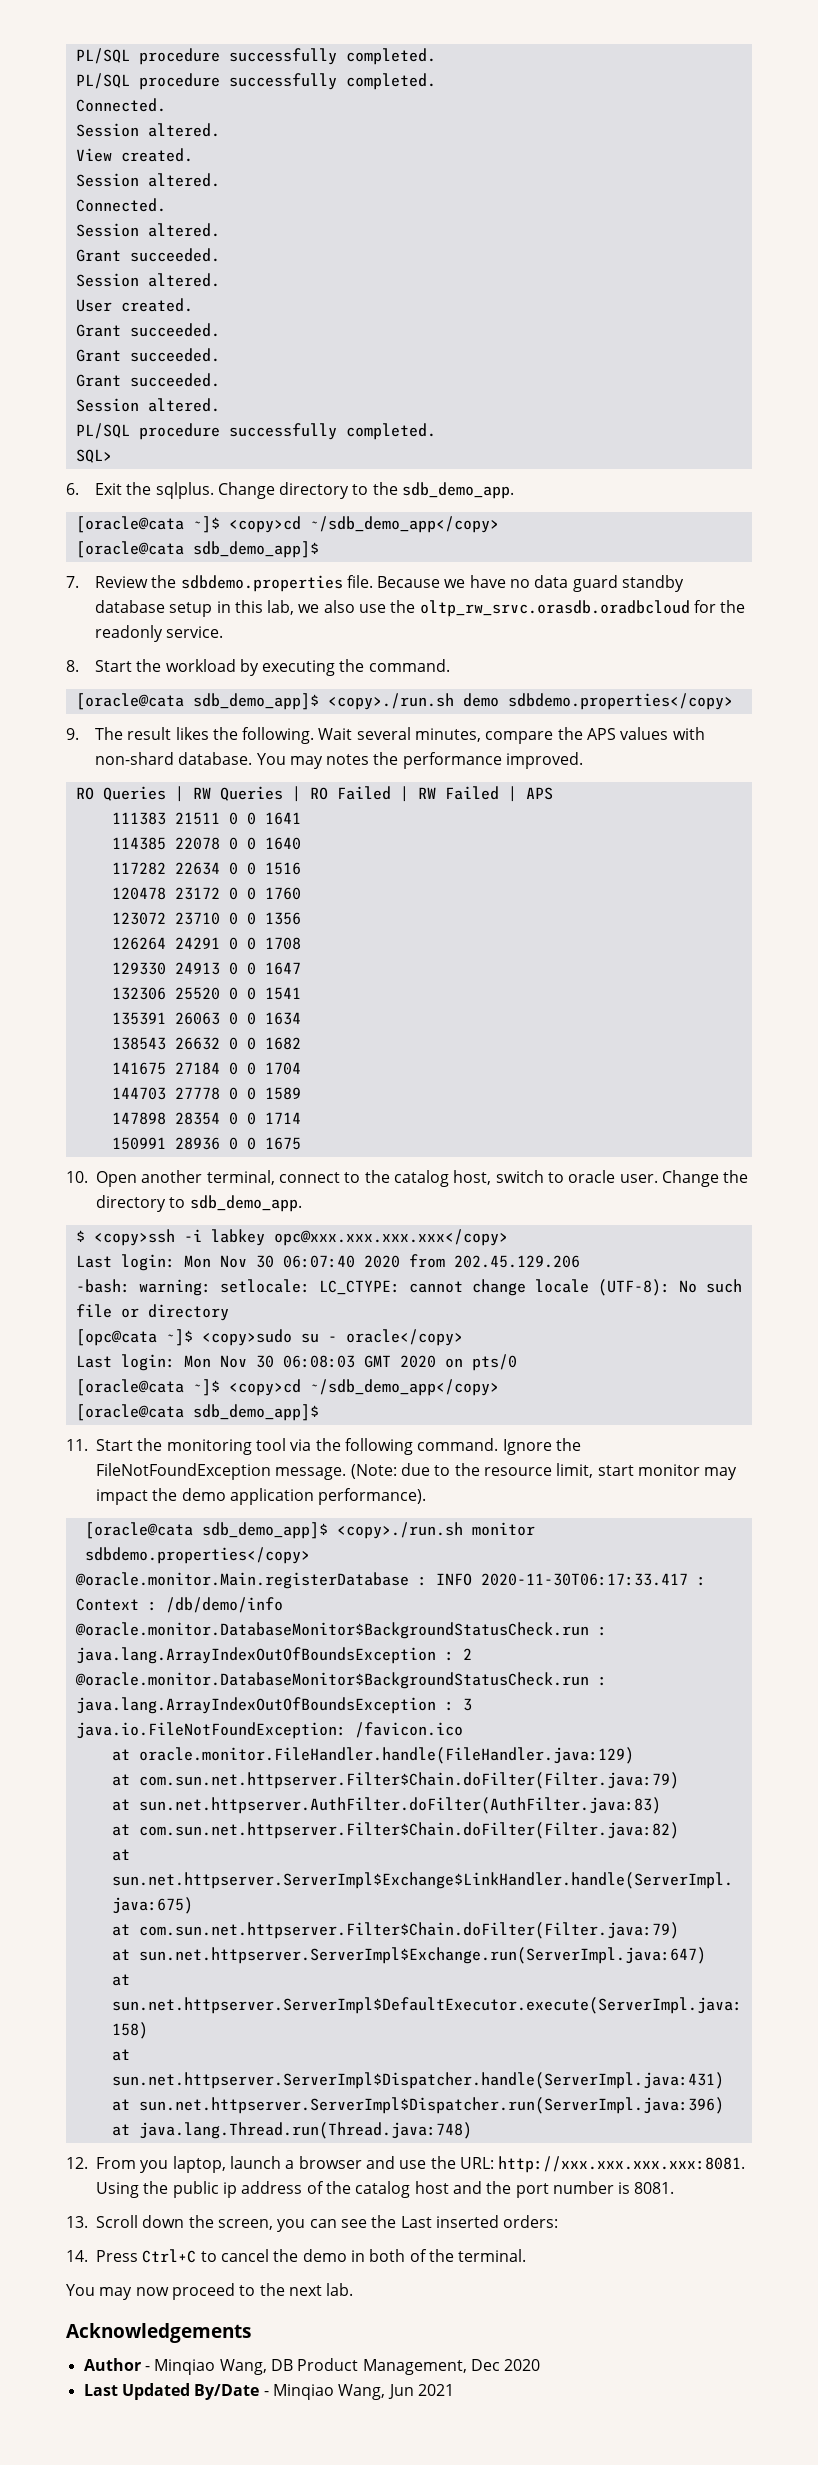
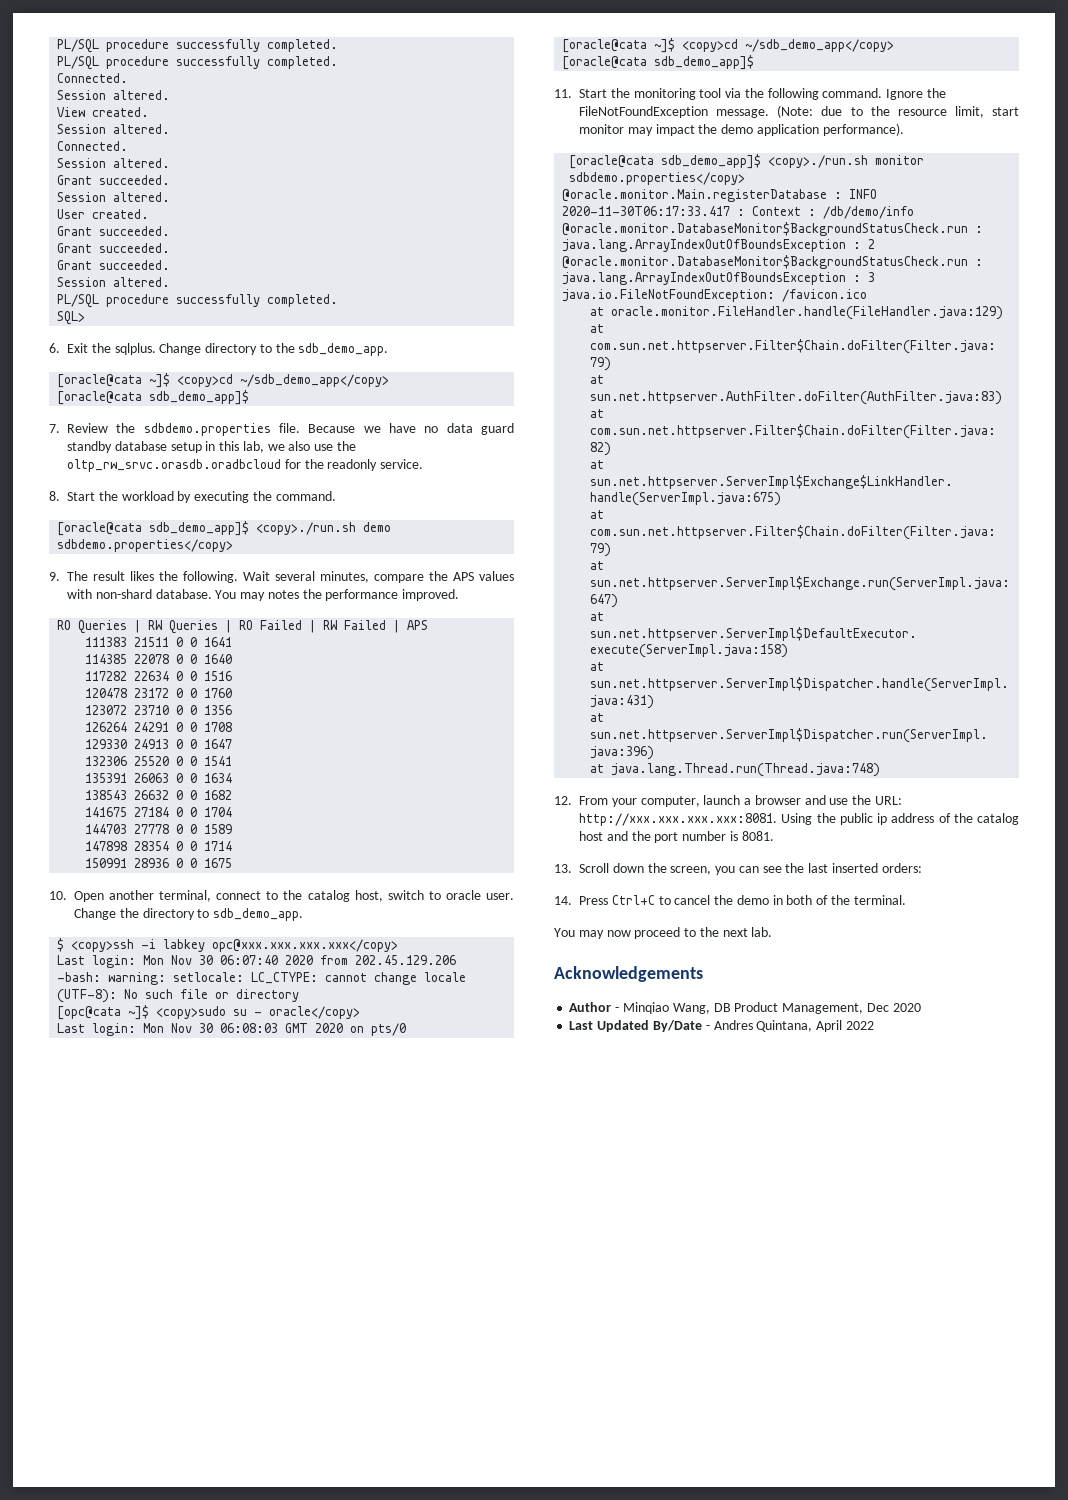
- 12. From you laptop, launch a browser and use the URL: http://xxx.xxx.xxx.xxx:8081. Using the public ip address of the catalog host and the port number is 8081.
+ 12. From your computer, launch a browser and use the URL: http://xxx.xxx.xxx.xxx:8081. Using the public ip address of the catalog host and the port number is 8081.
- 13. Scroll down the screen, you can see the Last inserted orders:
+ 13. Scroll down the screen, you can see the last inserted orders:
- Last Updated By/Date - Minqiao Wang, Jun 2021
+ Last Updated By/Date - Andres Quintana, April 2022

